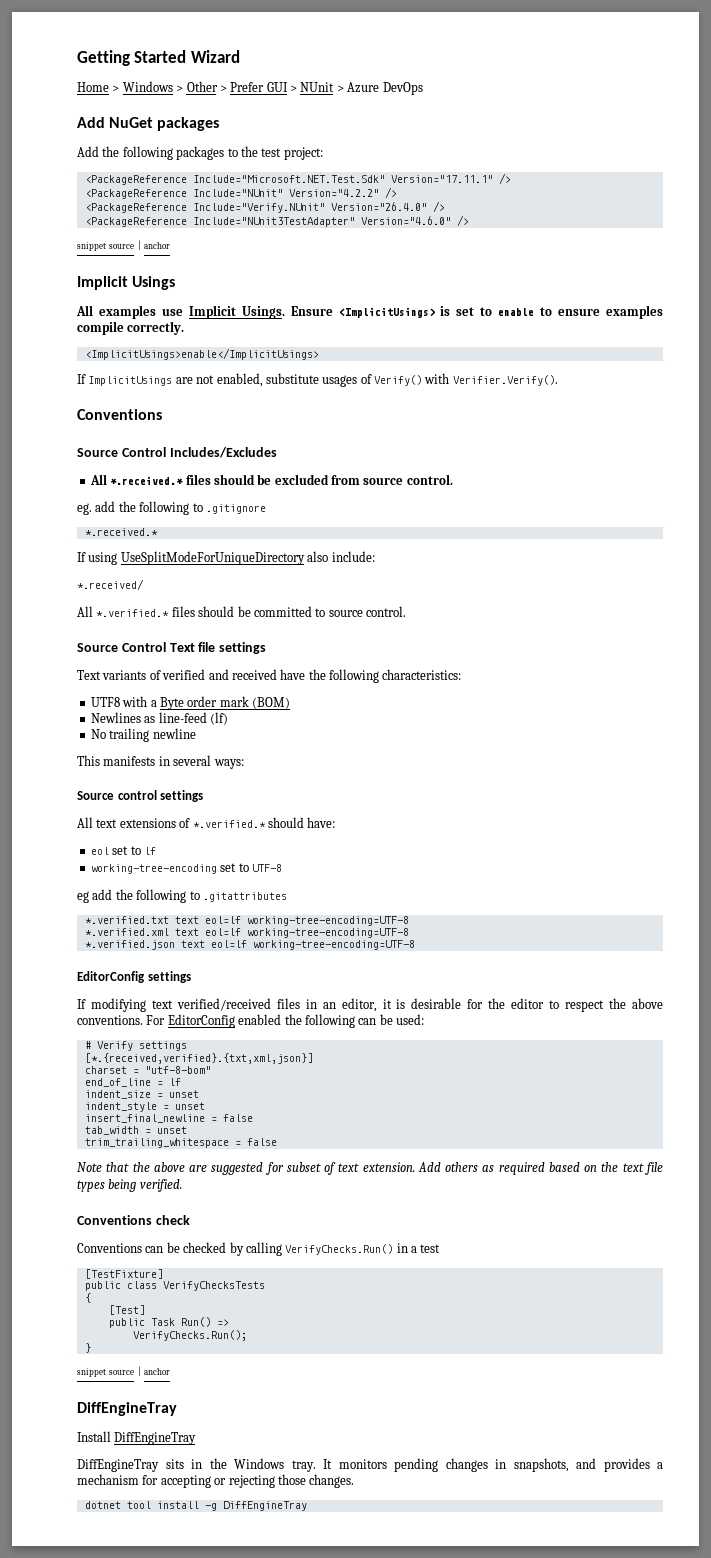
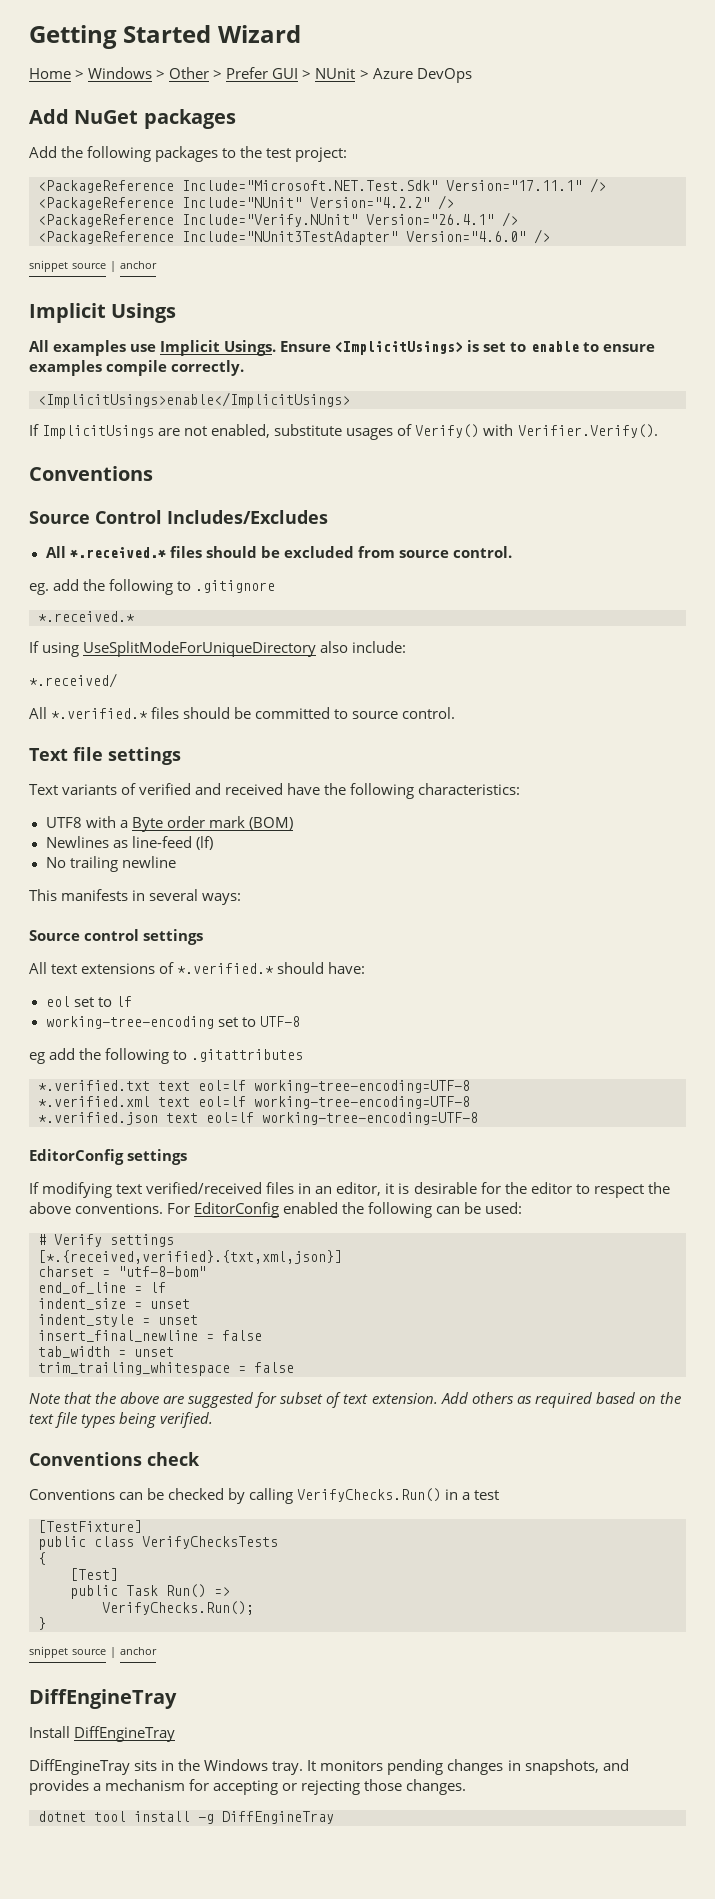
- <PackageReference Include="Verify.NUnit" Version="26.4.0" />
+ <PackageReference Include="Verify.NUnit" Version="26.4.1" />
- Source Control Text file settings
+ Text file settings

